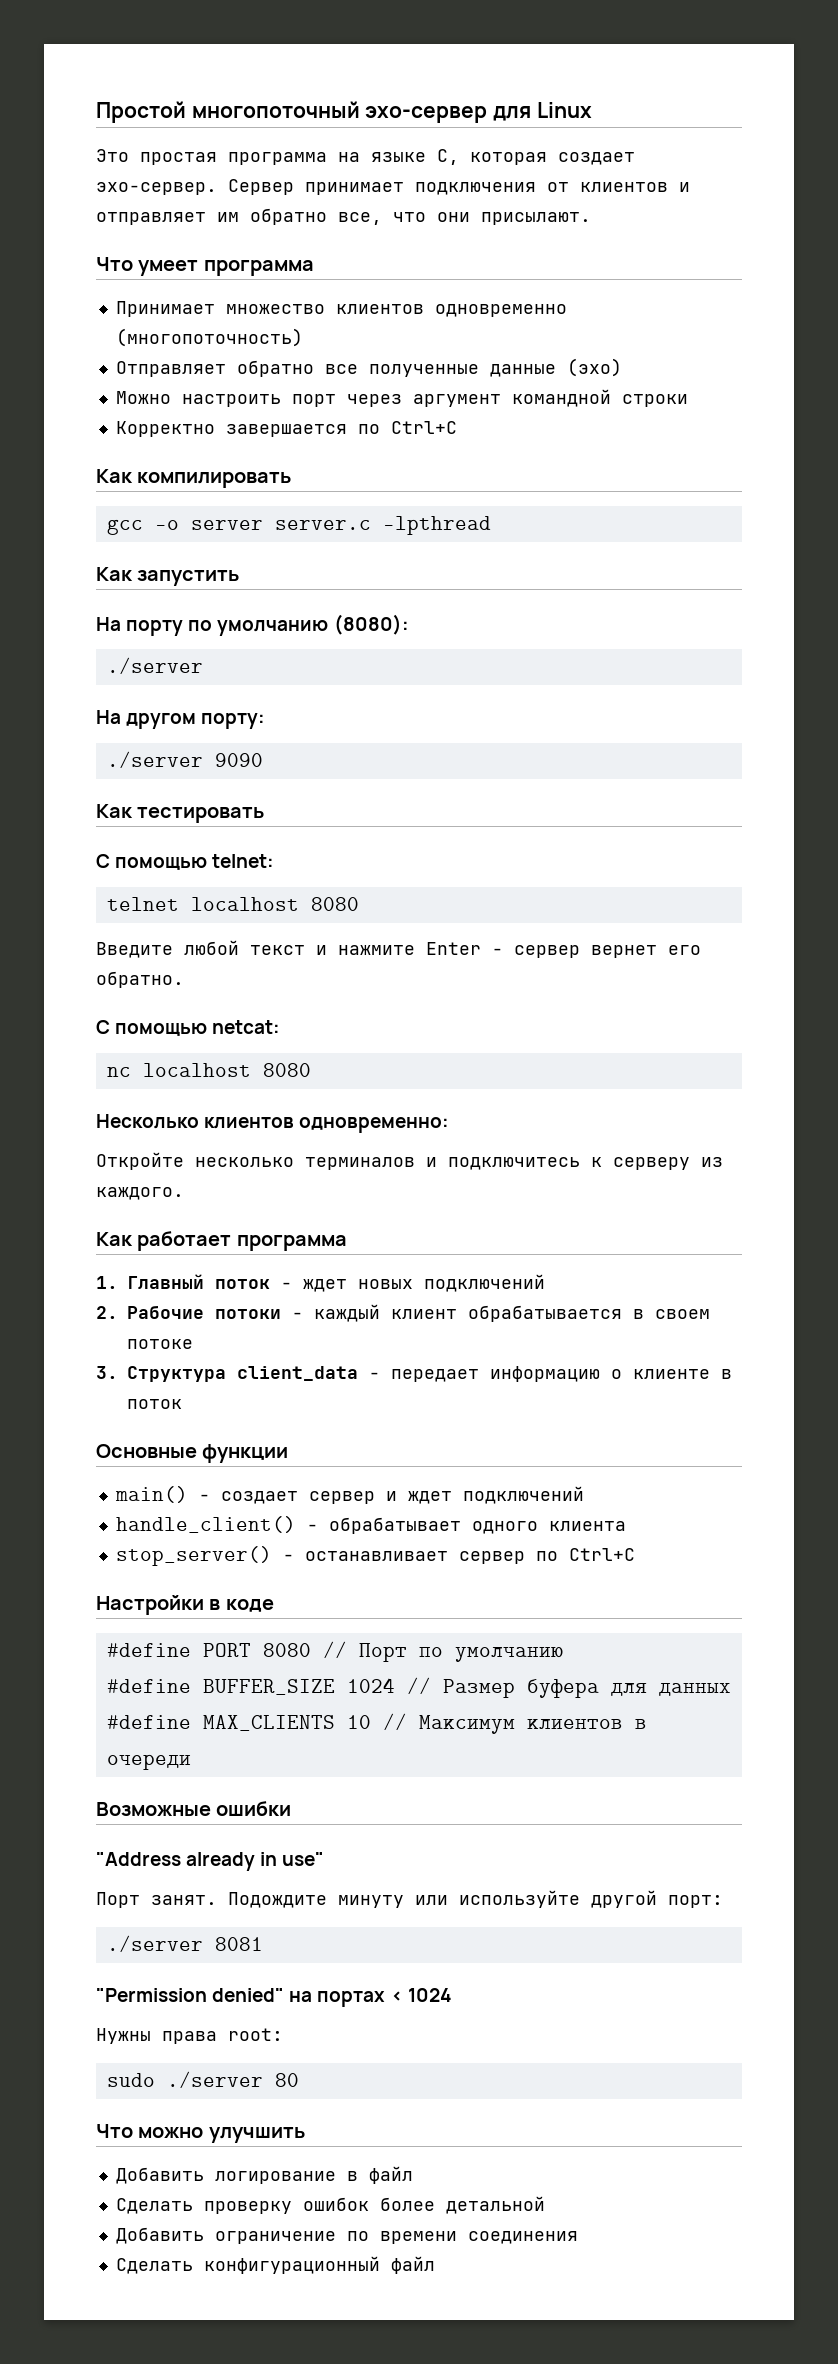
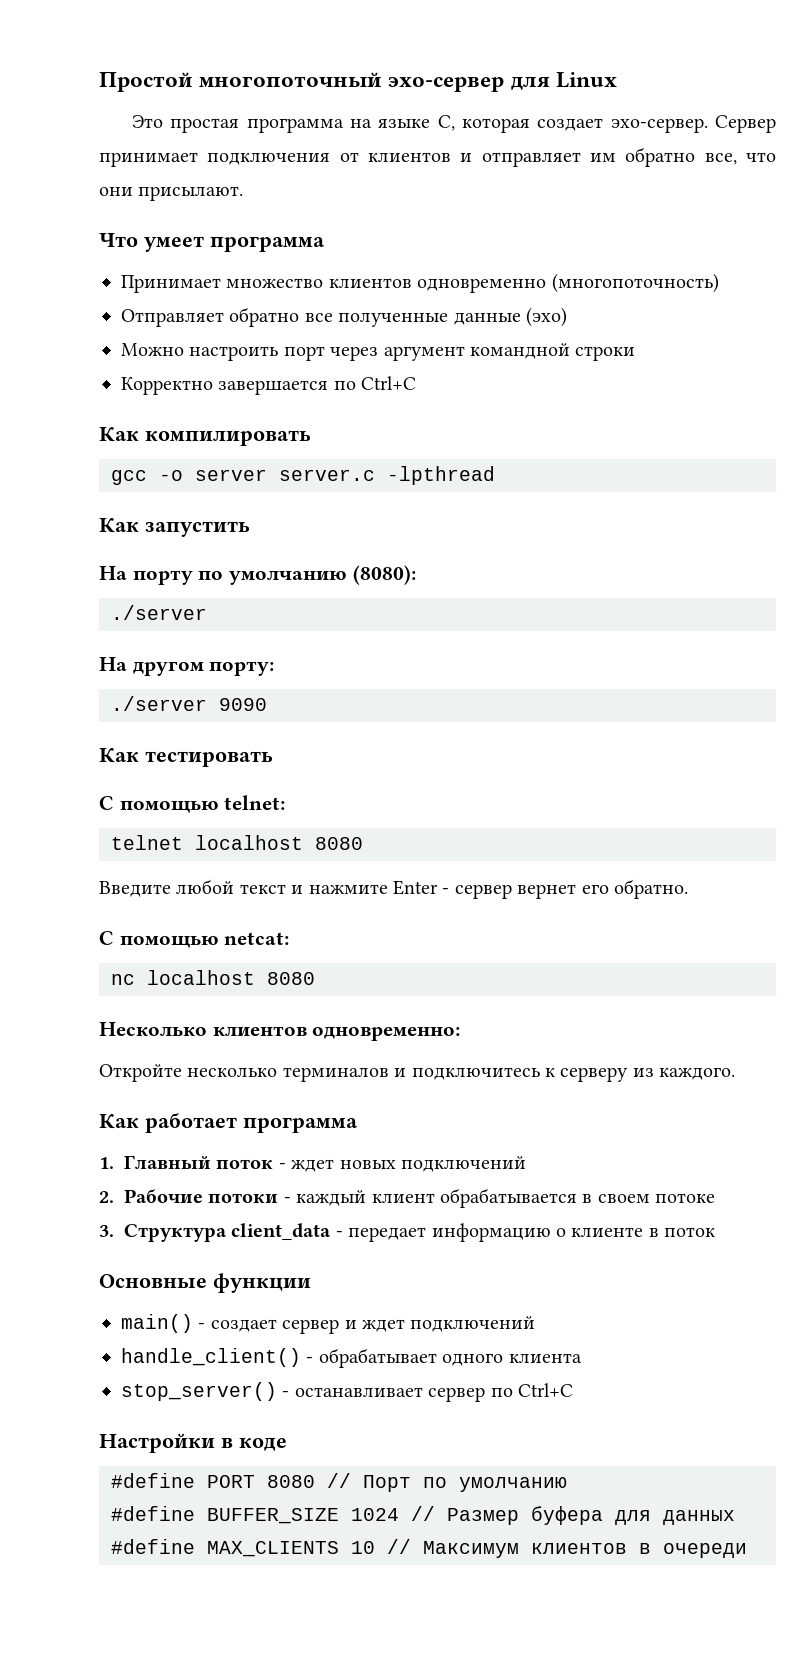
- Возможные ошибки
- "Address already in use"
- Порт занят. Подождите минуту или используйте другой порт:
- ./server 8081
- "Permission denied" на портах < 1024
- Нужны права root:
- sudo ./server 80
- Что можно улучшить
- Добавить логирование в файл
- Сделать проверку ошибок более детальной
- Добавить ограничение по времени соединения
- Сделать конфигурационный файл

